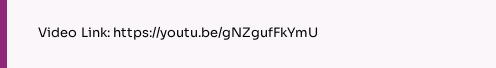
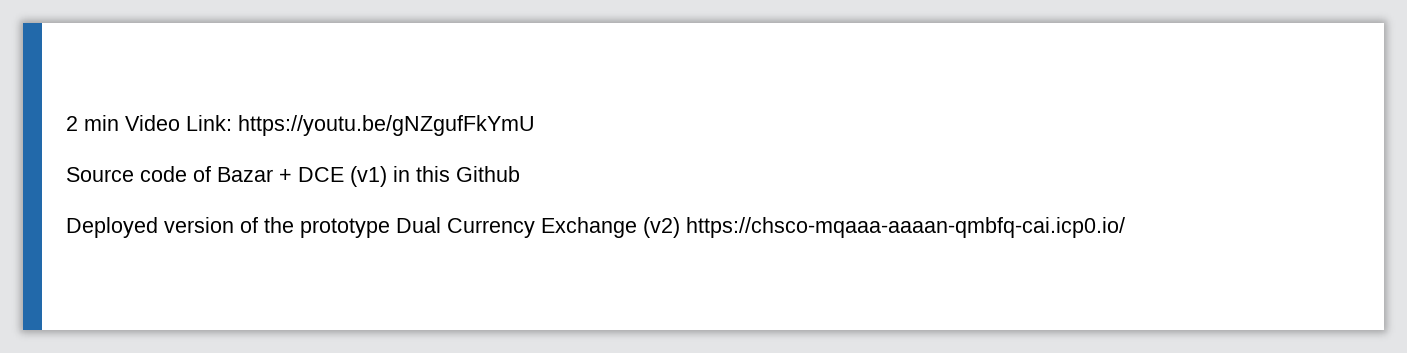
- Video Link: https://youtu.be/gNZgufFkYmU
+ 2 min Video Link: https://youtu.be/gNZgufFkYmU
+ Source code of Bazar + DCE (v1) in this Github
+ Deployed version of the prototype Dual Currency Exchange (v2) https://chsco-mqaaa-aaaan-qmbfq-cai.icp0.io/

